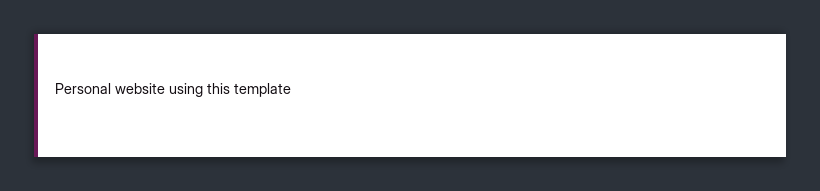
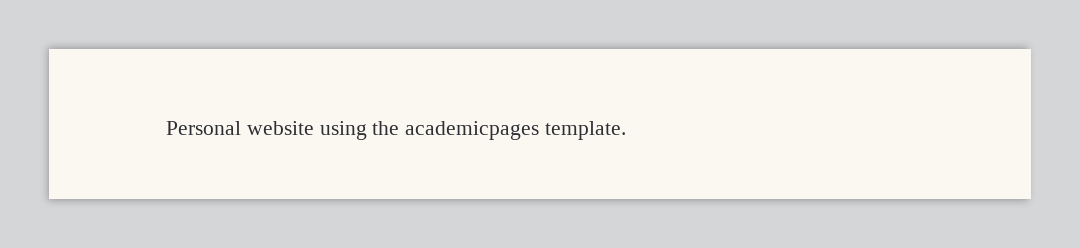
- Personal website using this template
+ Personal website using the academicpages template.

